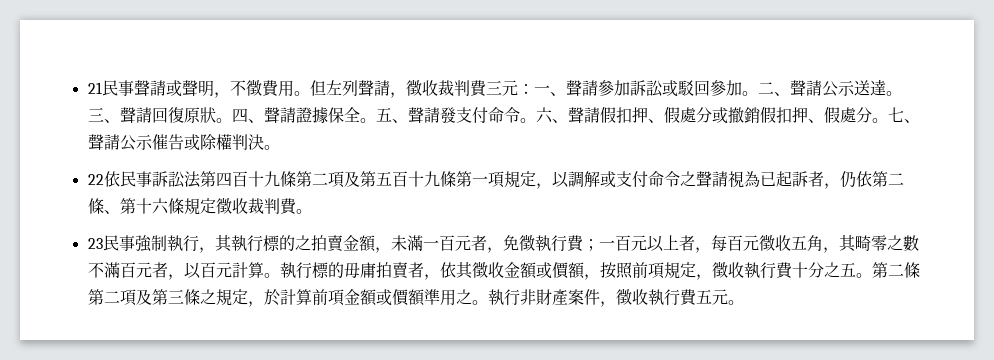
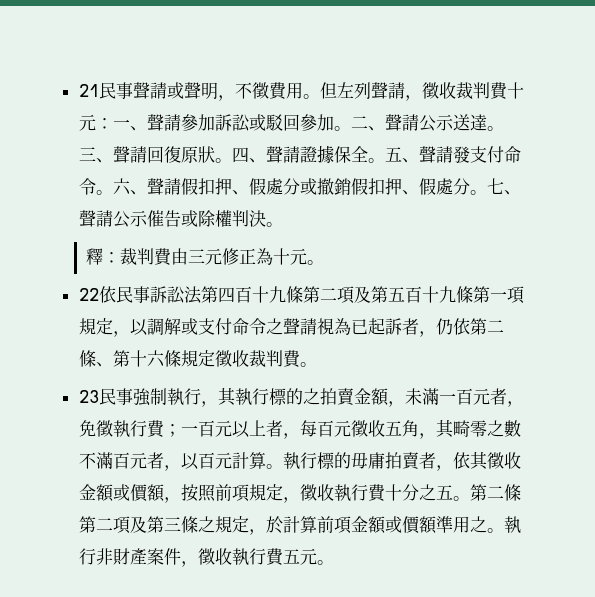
- 但左列聲請，徵收裁判費三元：一、聲請參加訴訟或駁回參加。
+ 但左列聲請，徵收裁判費十元：一、聲請參加訴訟或駁回參加。
+ 釋：裁判費由三元修正為十元。

